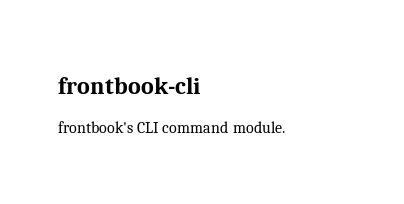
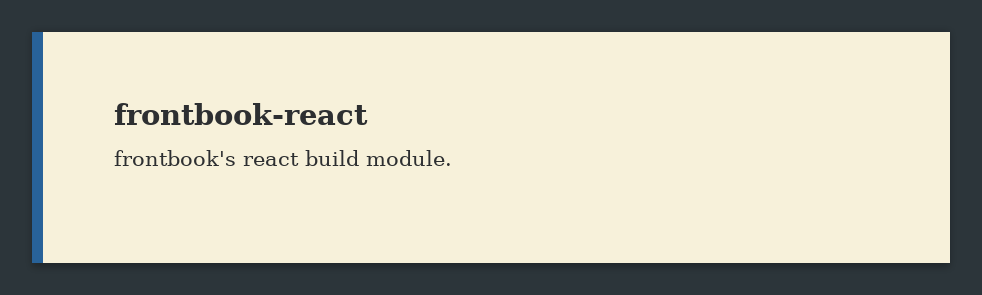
- frontbook-cli
+ frontbook-react
- frontbook's CLI command module.
+ frontbook's react build module.

